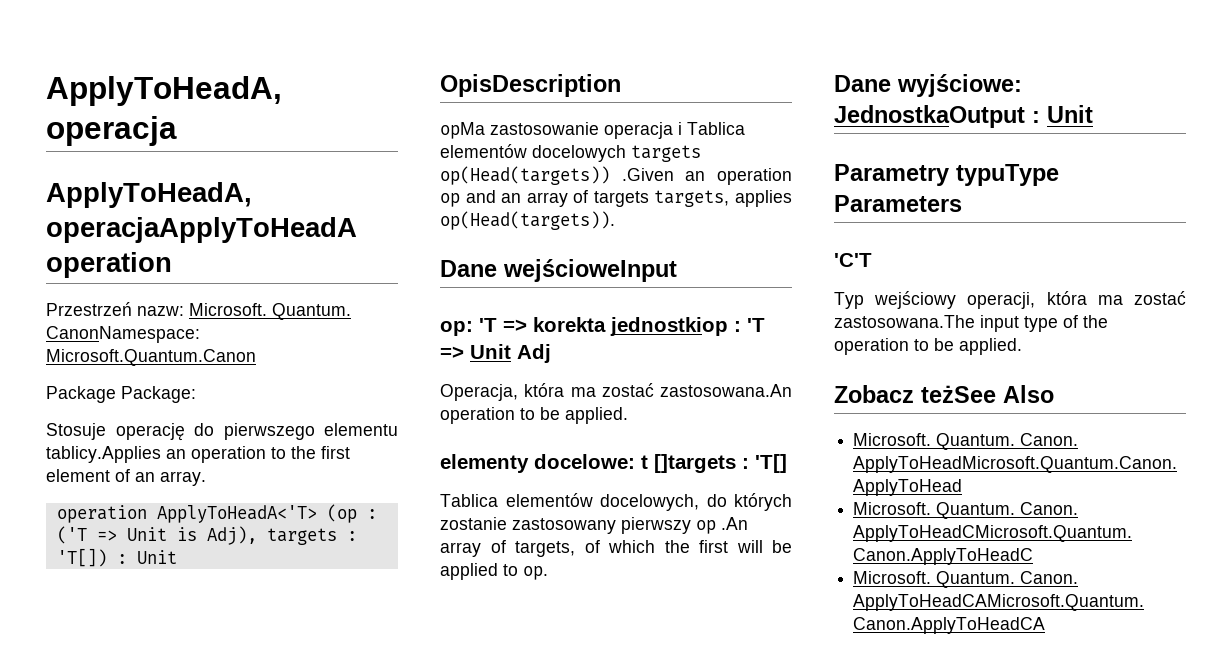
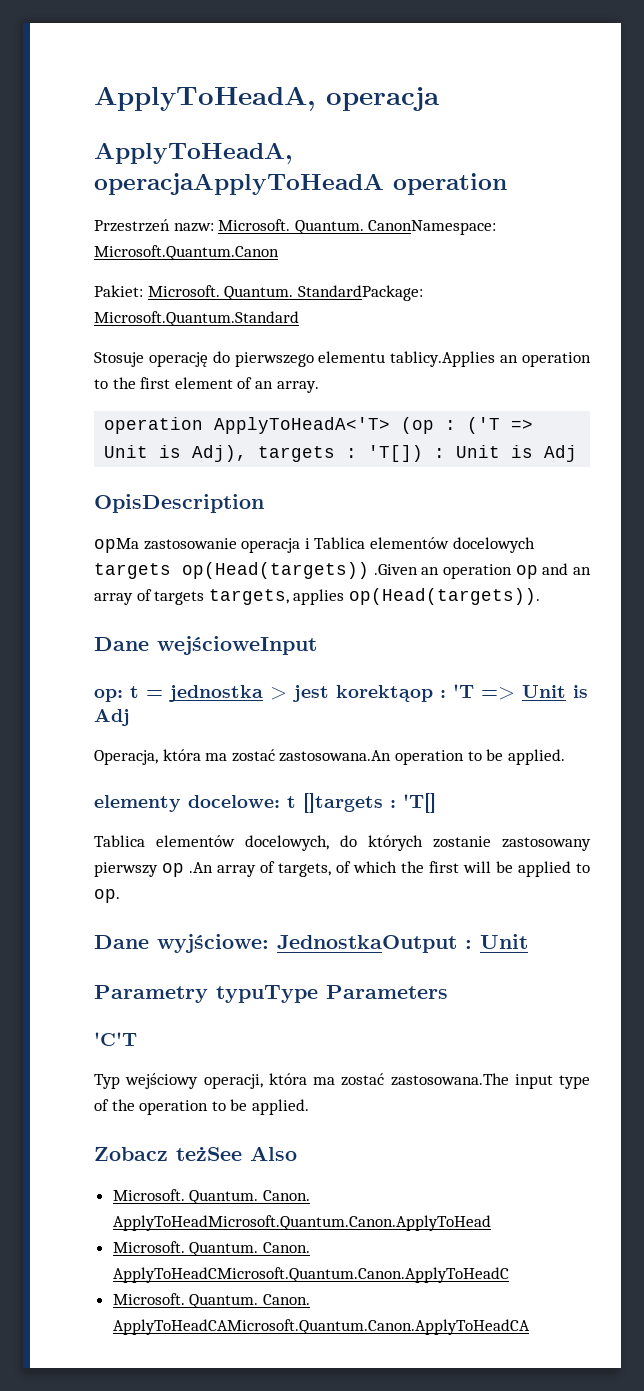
- Package Package:
+ Pakiet: Microsoft. Quantum. StandardPackage: Microsoft.Quantum.Standard
- operation ApplyToHeadA<'T> (op : ('T => Unit is Adj), targets : 'T[]) : Unit
+ operation ApplyToHeadA<'T> (op : ('T => Unit is Adj), targets : 'T[]) : Unit is Adj
- op: 'T => korekta jednostkiop : 'T => Unit Adj
+ op: t = jednostka > jest korektąop : 'T => Unit is Adj

